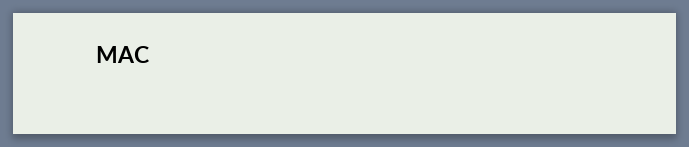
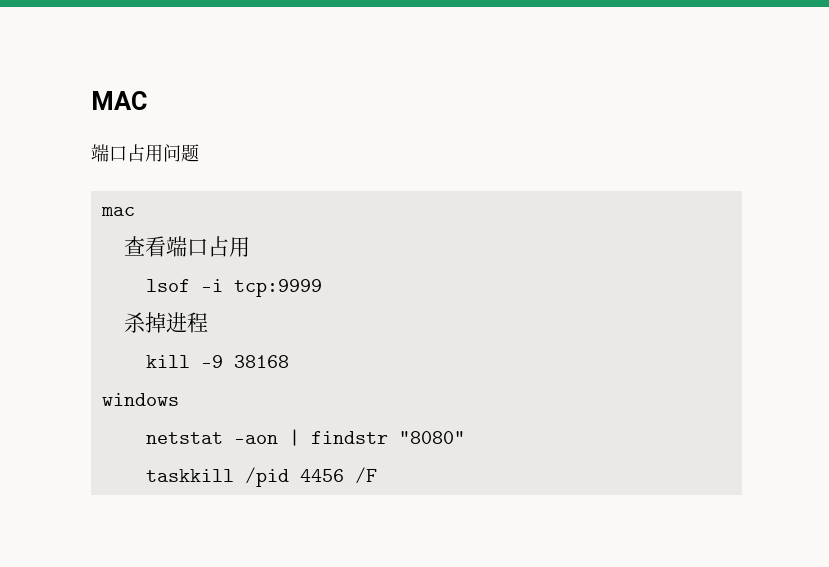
+ 端口占用问题
+ mac
+ 查看端口占用
+ lsof -i tcp:9999
+ 杀掉进程
+ kill -9 38168
+ windows
+ netstat -aon | findstr "8080"
+ taskkill /pid 4456 /F

